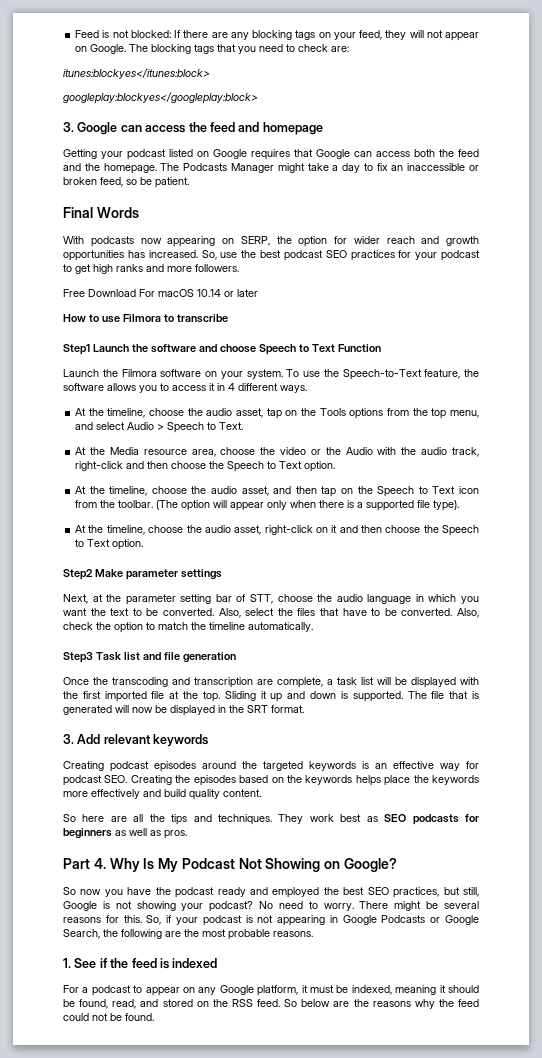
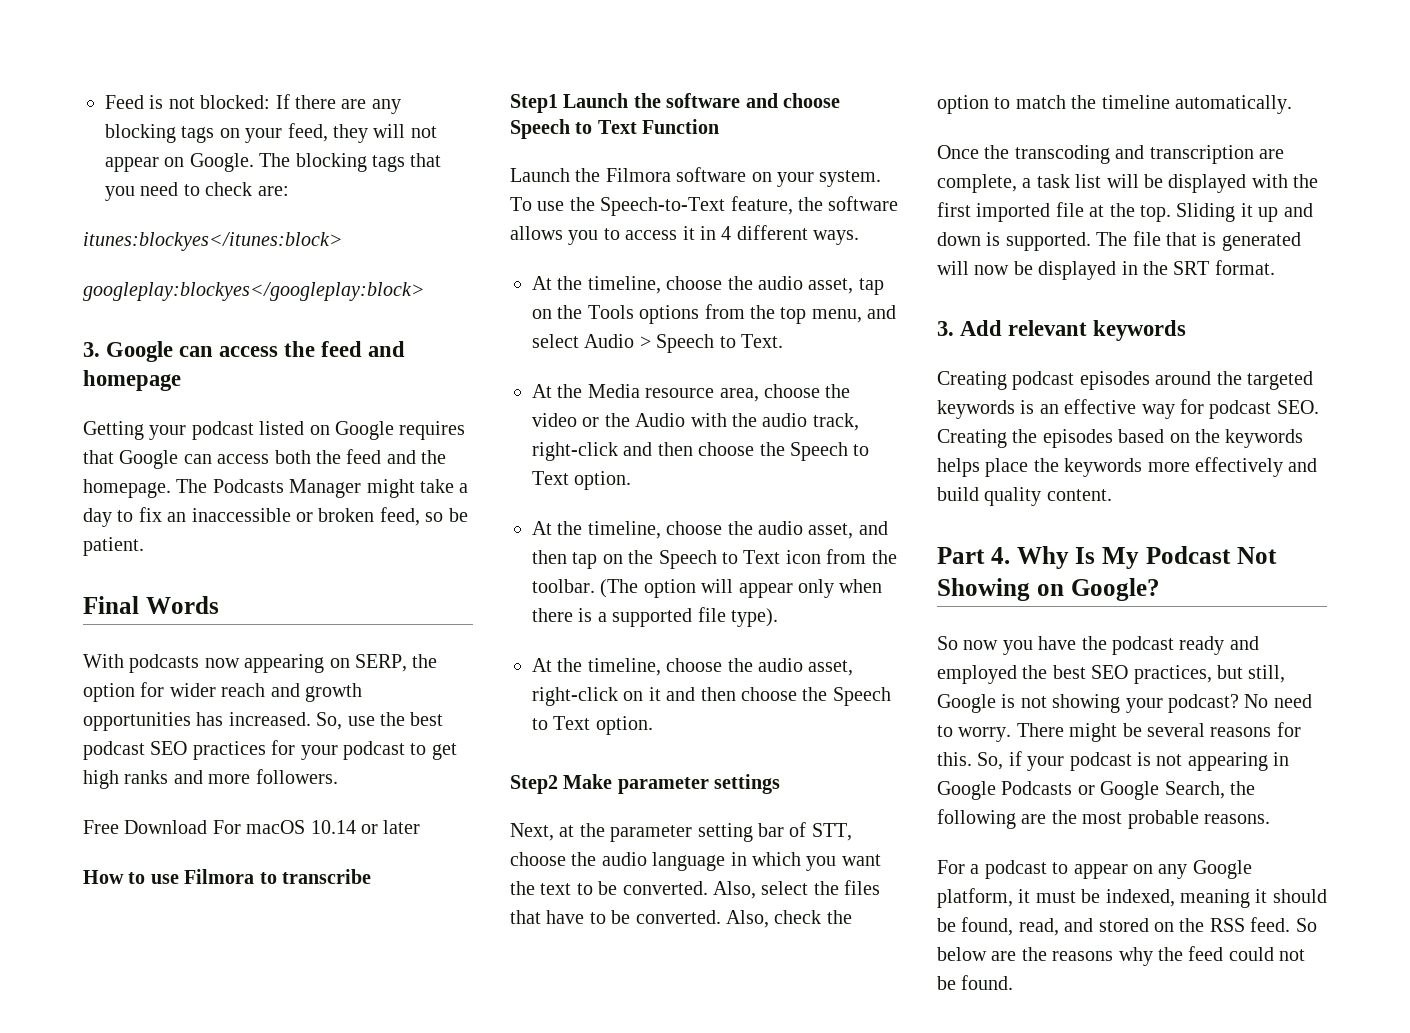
- Step3 Task list and file generation
- So here are all the tips and techniques. They work best as SEO podcasts for beginners as well as pros.
- 1. See if the feed is indexed

